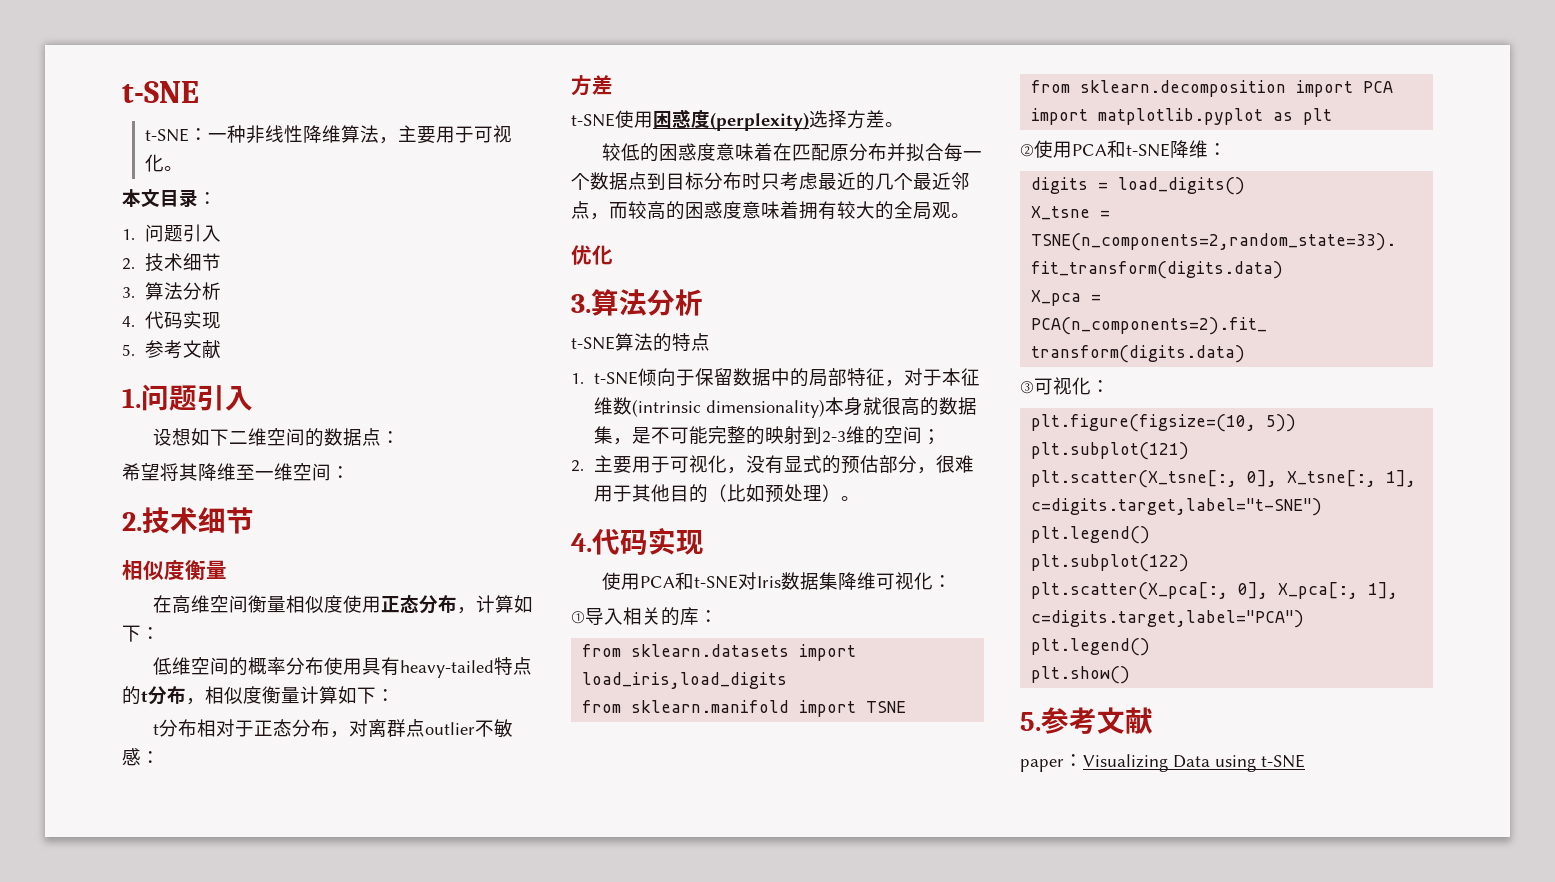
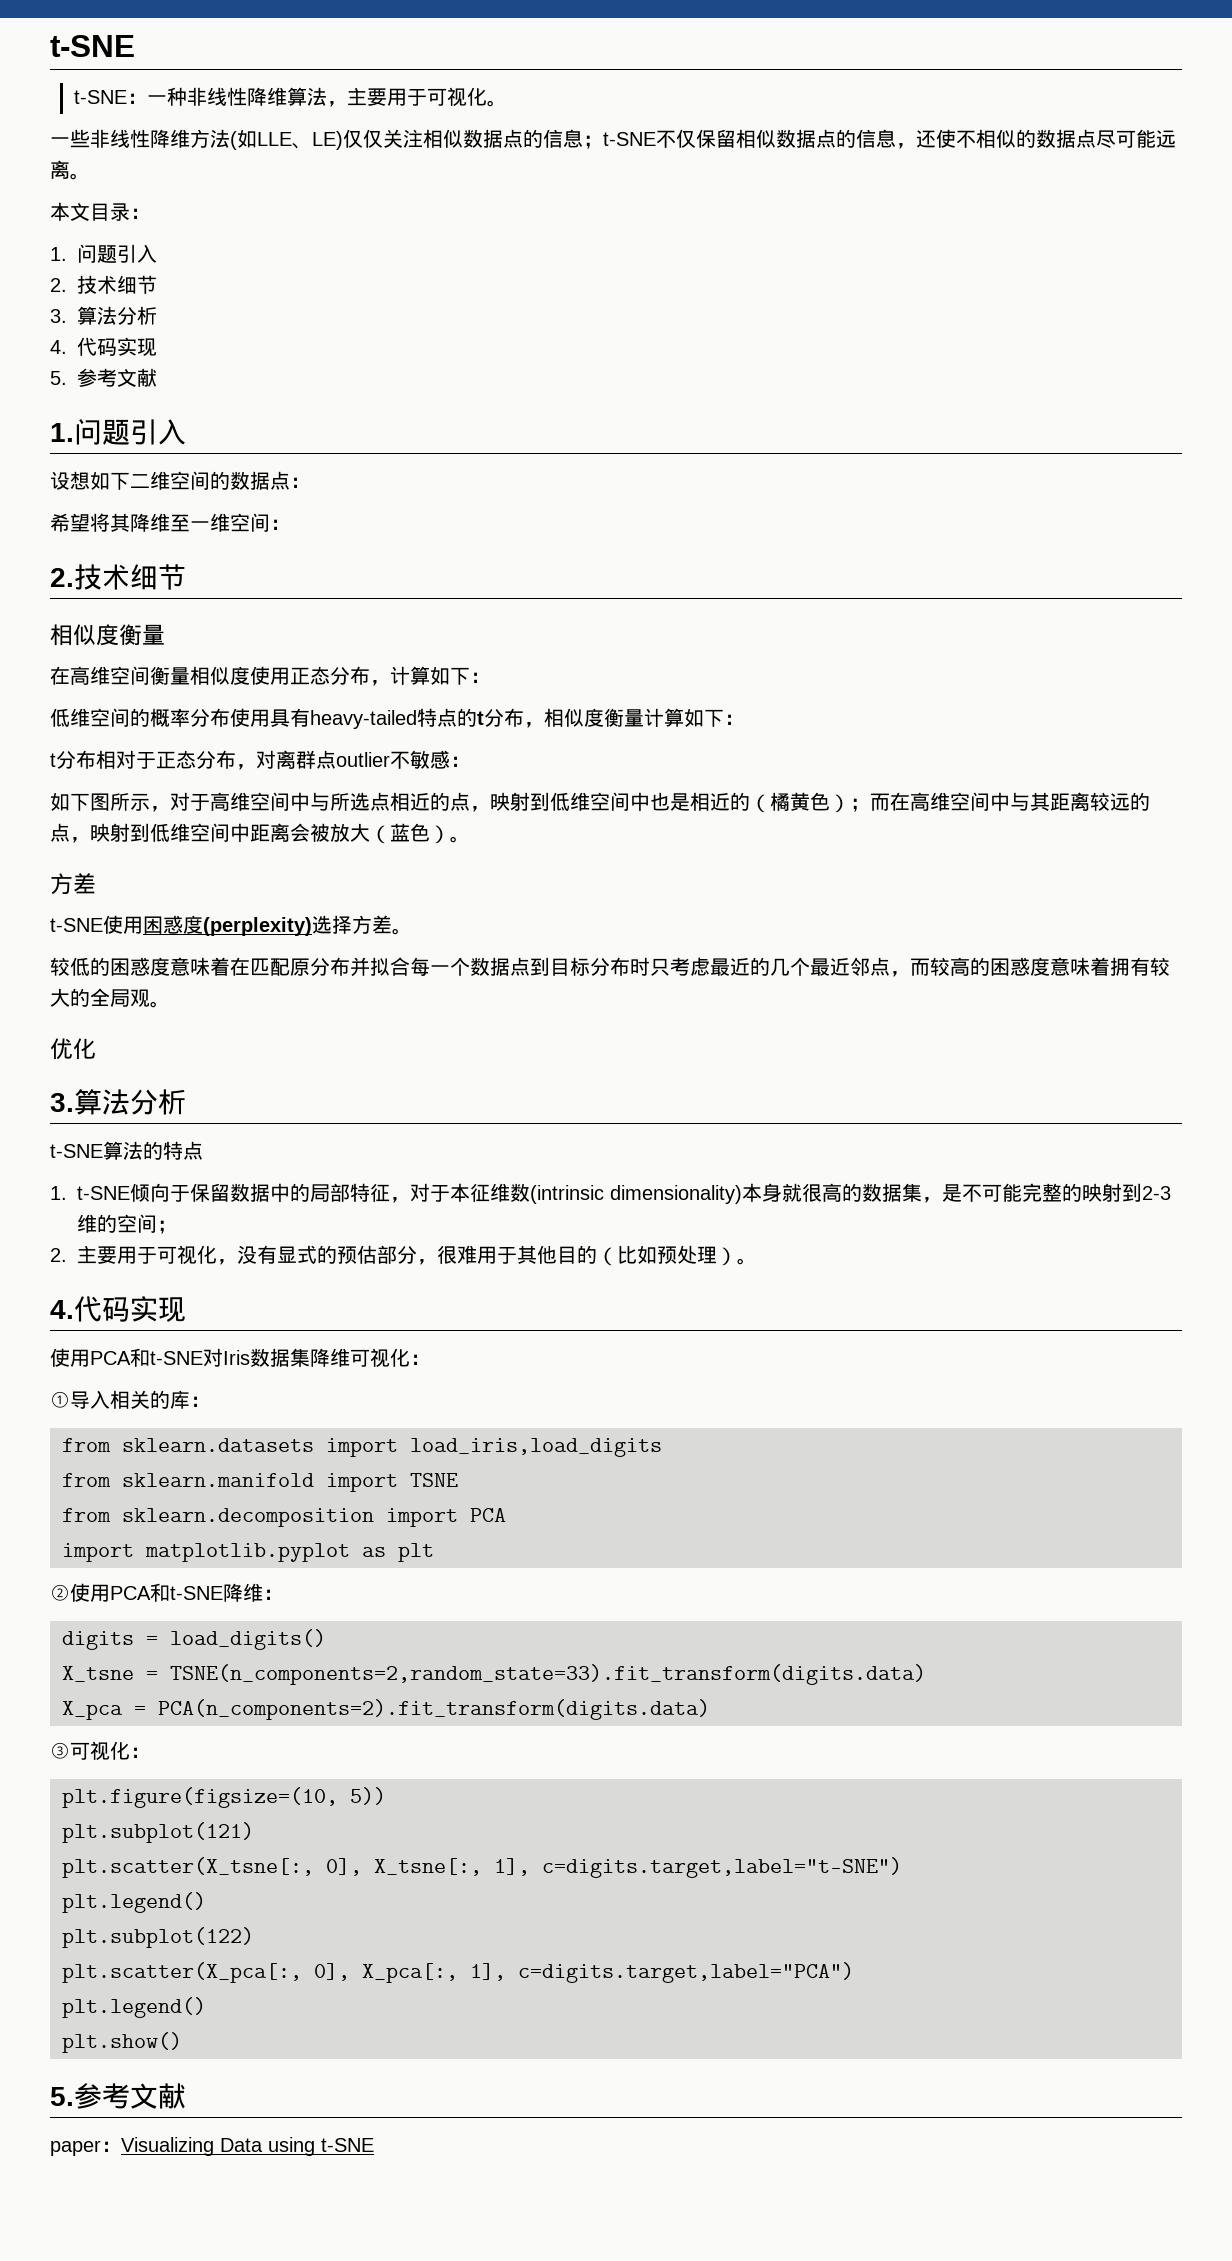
+ 一些非线性降维方法(如LLE、LE)仅仅关注相似数据点的信息；t-SNE不仅保留相似数据点的信息，还使不相似的数据点尽可能远离。
+ 如下图所示，对于高维空间中与所选点相近的点，映射到低维空间中也是相近的（橘黄色）；而在高维空间中与其距离较远的点，映射到低维空间中距离会被放大（蓝色）。

